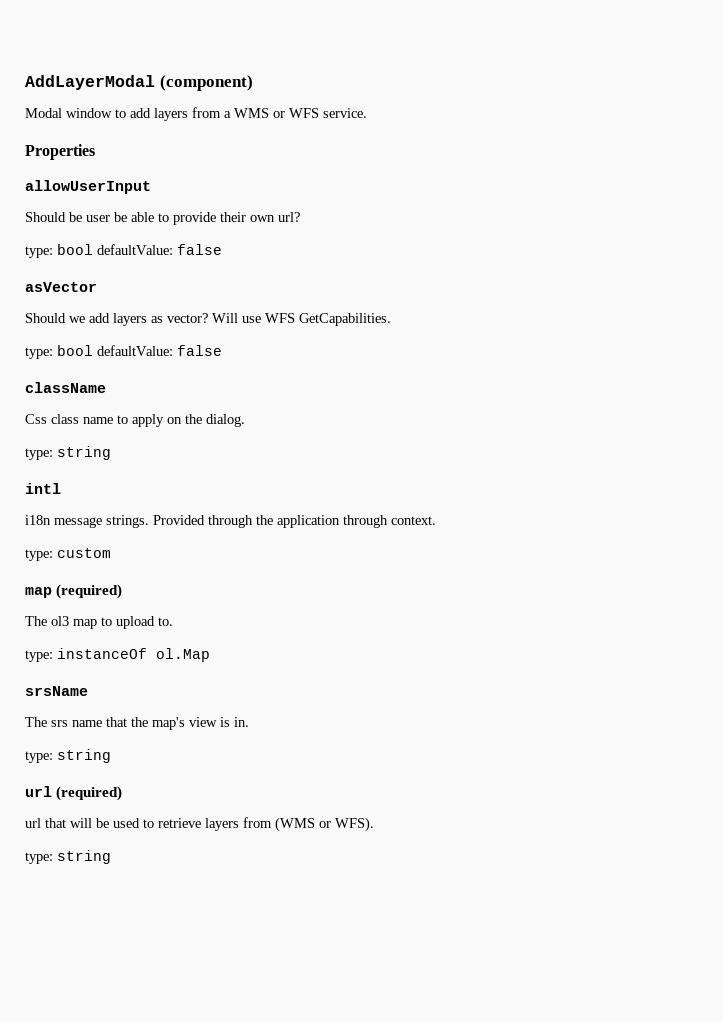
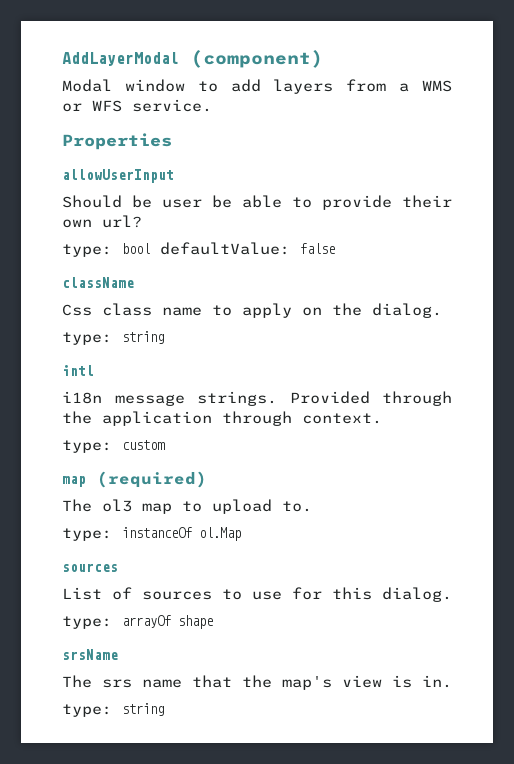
- asVector
- Should we add layers as vector? Will use WFS GetCapabilities.
- type: bool defaultValue: false
  type: instanceOf ol.Map
+ sources
+ List of sources to use for this dialog.
+ type: arrayOf shape
- url (required)
- url that will be used to retrieve layers from (WMS or WFS).
- type: string

